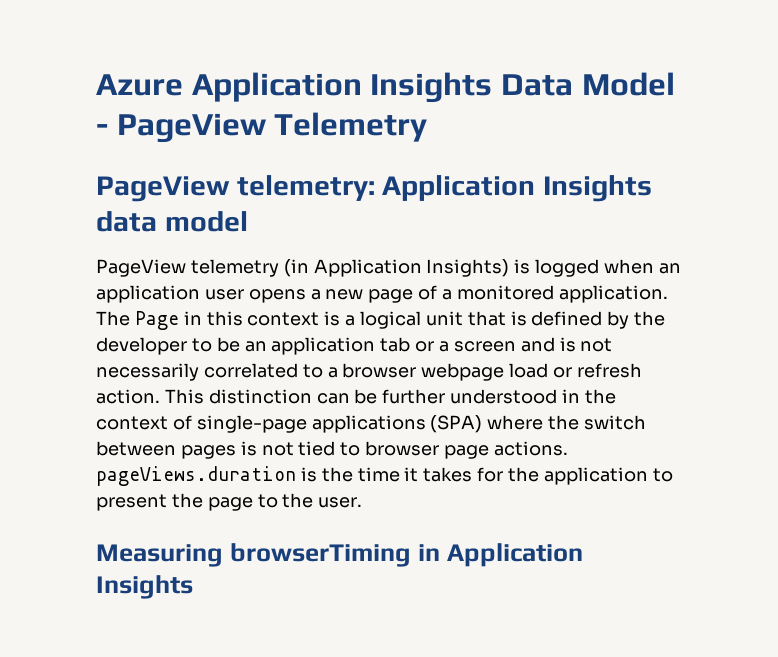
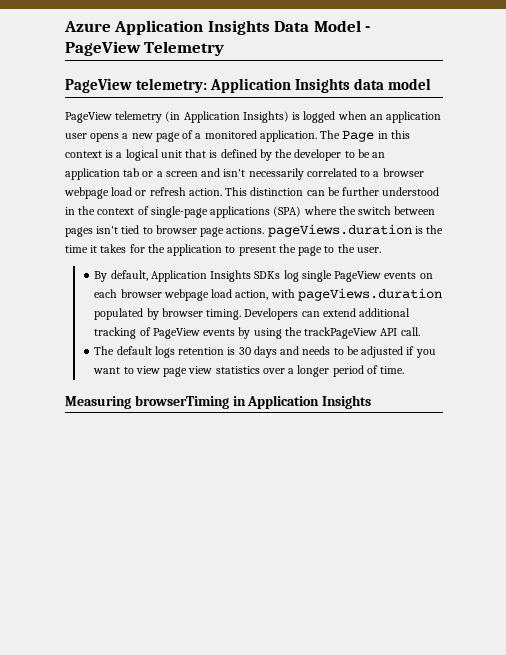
- The Page in this context is a logical unit that is defined by the developer to be an application tab or a screen and is not necessarily correlated to a browser webpage load or refresh action.
+ The Page in this context is a logical unit that is defined by the developer to be an application tab or a screen and isn't necessarily correlated to a browser webpage load or refresh action.
- This distinction can be further understood in the context of single-page applications (SPA) where the switch between pages is not tied to browser page actions. pageViews.duration is the time it takes for the application to present the page to the user.
+ This distinction can be further understood in the context of single-page applications (SPA) where the switch between pages isn't tied to browser page actions. pageViews.duration is the time it takes for the application to present the page to the user.
+ By default, Application Insights SDKs log single PageView events on each browser webpage load action, with pageViews.duration populated by browser timing. Developers can extend additional tracking of PageView events by using the trackPageView API call.
+ The default logs retention is 30 days and needs to be adjusted if you want to view page view statistics over a longer period of time.

